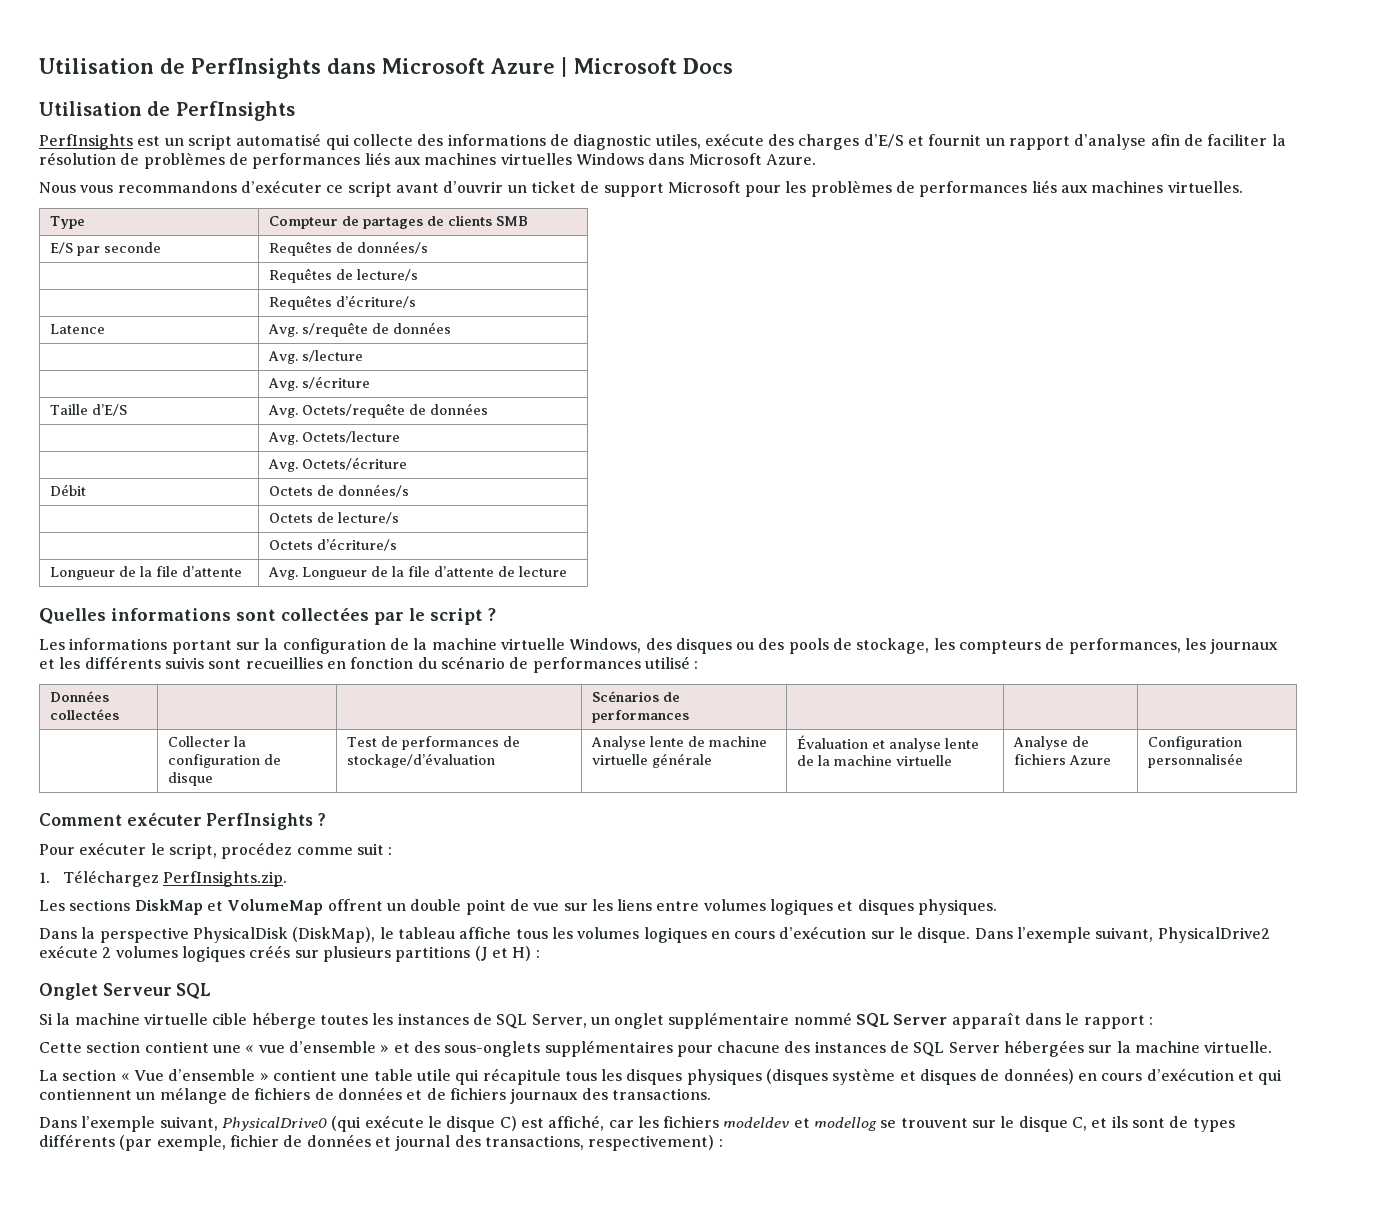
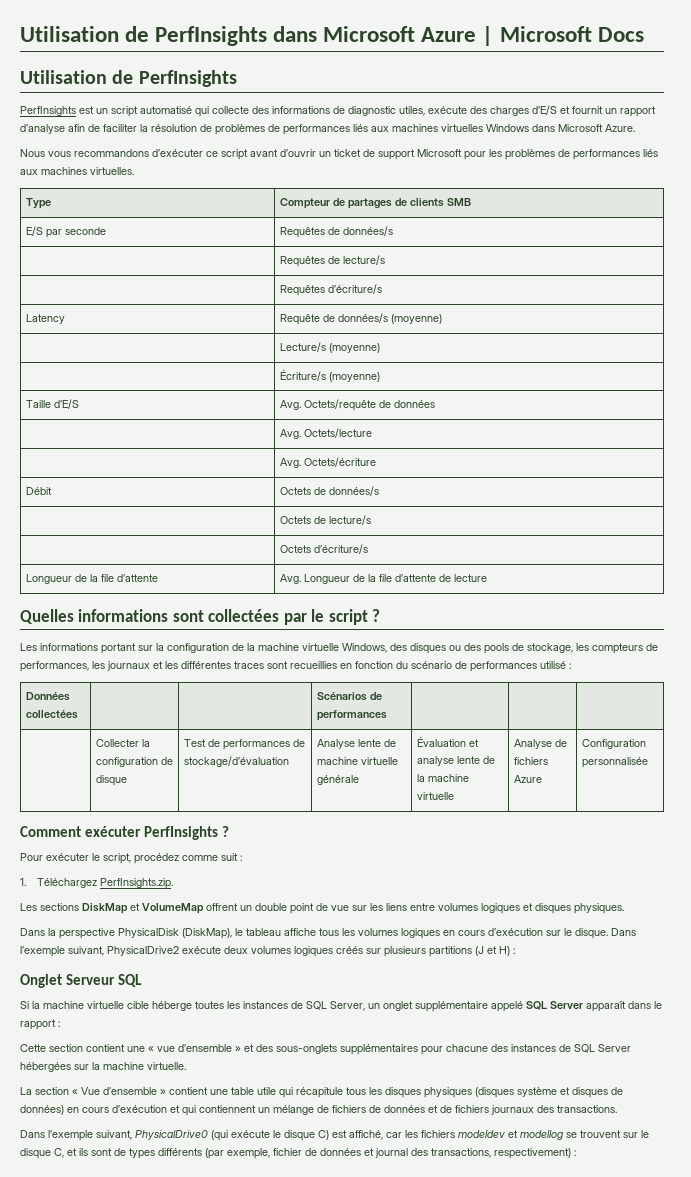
- Latence | Avg. s/requête de données
- | Avg. s/lecture
- | Avg. s/écriture
+ Latency | Requête de données/s (moyenne)
+ | Lecture/s (moyenne)
+ | Écriture/s (moyenne)
- Les informations portant sur la configuration de la machine virtuelle Windows, des disques ou des pools de stockage, les compteurs de performances, les journaux et les différents suivis sont recueillies en fonction du scénario de performances utilisé :
+ Les informations portant sur la configuration de la machine virtuelle Windows, des disques ou des pools de stockage, les compteurs de performances, les journaux et les différentes traces sont recueillies en fonction du scénario de performances utilisé :
- Dans l’exemple suivant, PhysicalDrive2 exécute 2 volumes logiques créés sur plusieurs partitions (J et H) :
+ Dans l’exemple suivant, PhysicalDrive2 exécute deux volumes logiques créés sur plusieurs partitions (J et H) :
- Si la machine virtuelle cible héberge toutes les instances de SQL Server, un onglet supplémentaire nommé SQL Server apparaît dans le rapport :
+ Si la machine virtuelle cible héberge toutes les instances de SQL Server, un onglet supplémentaire appelé SQL Server apparaît dans le rapport :

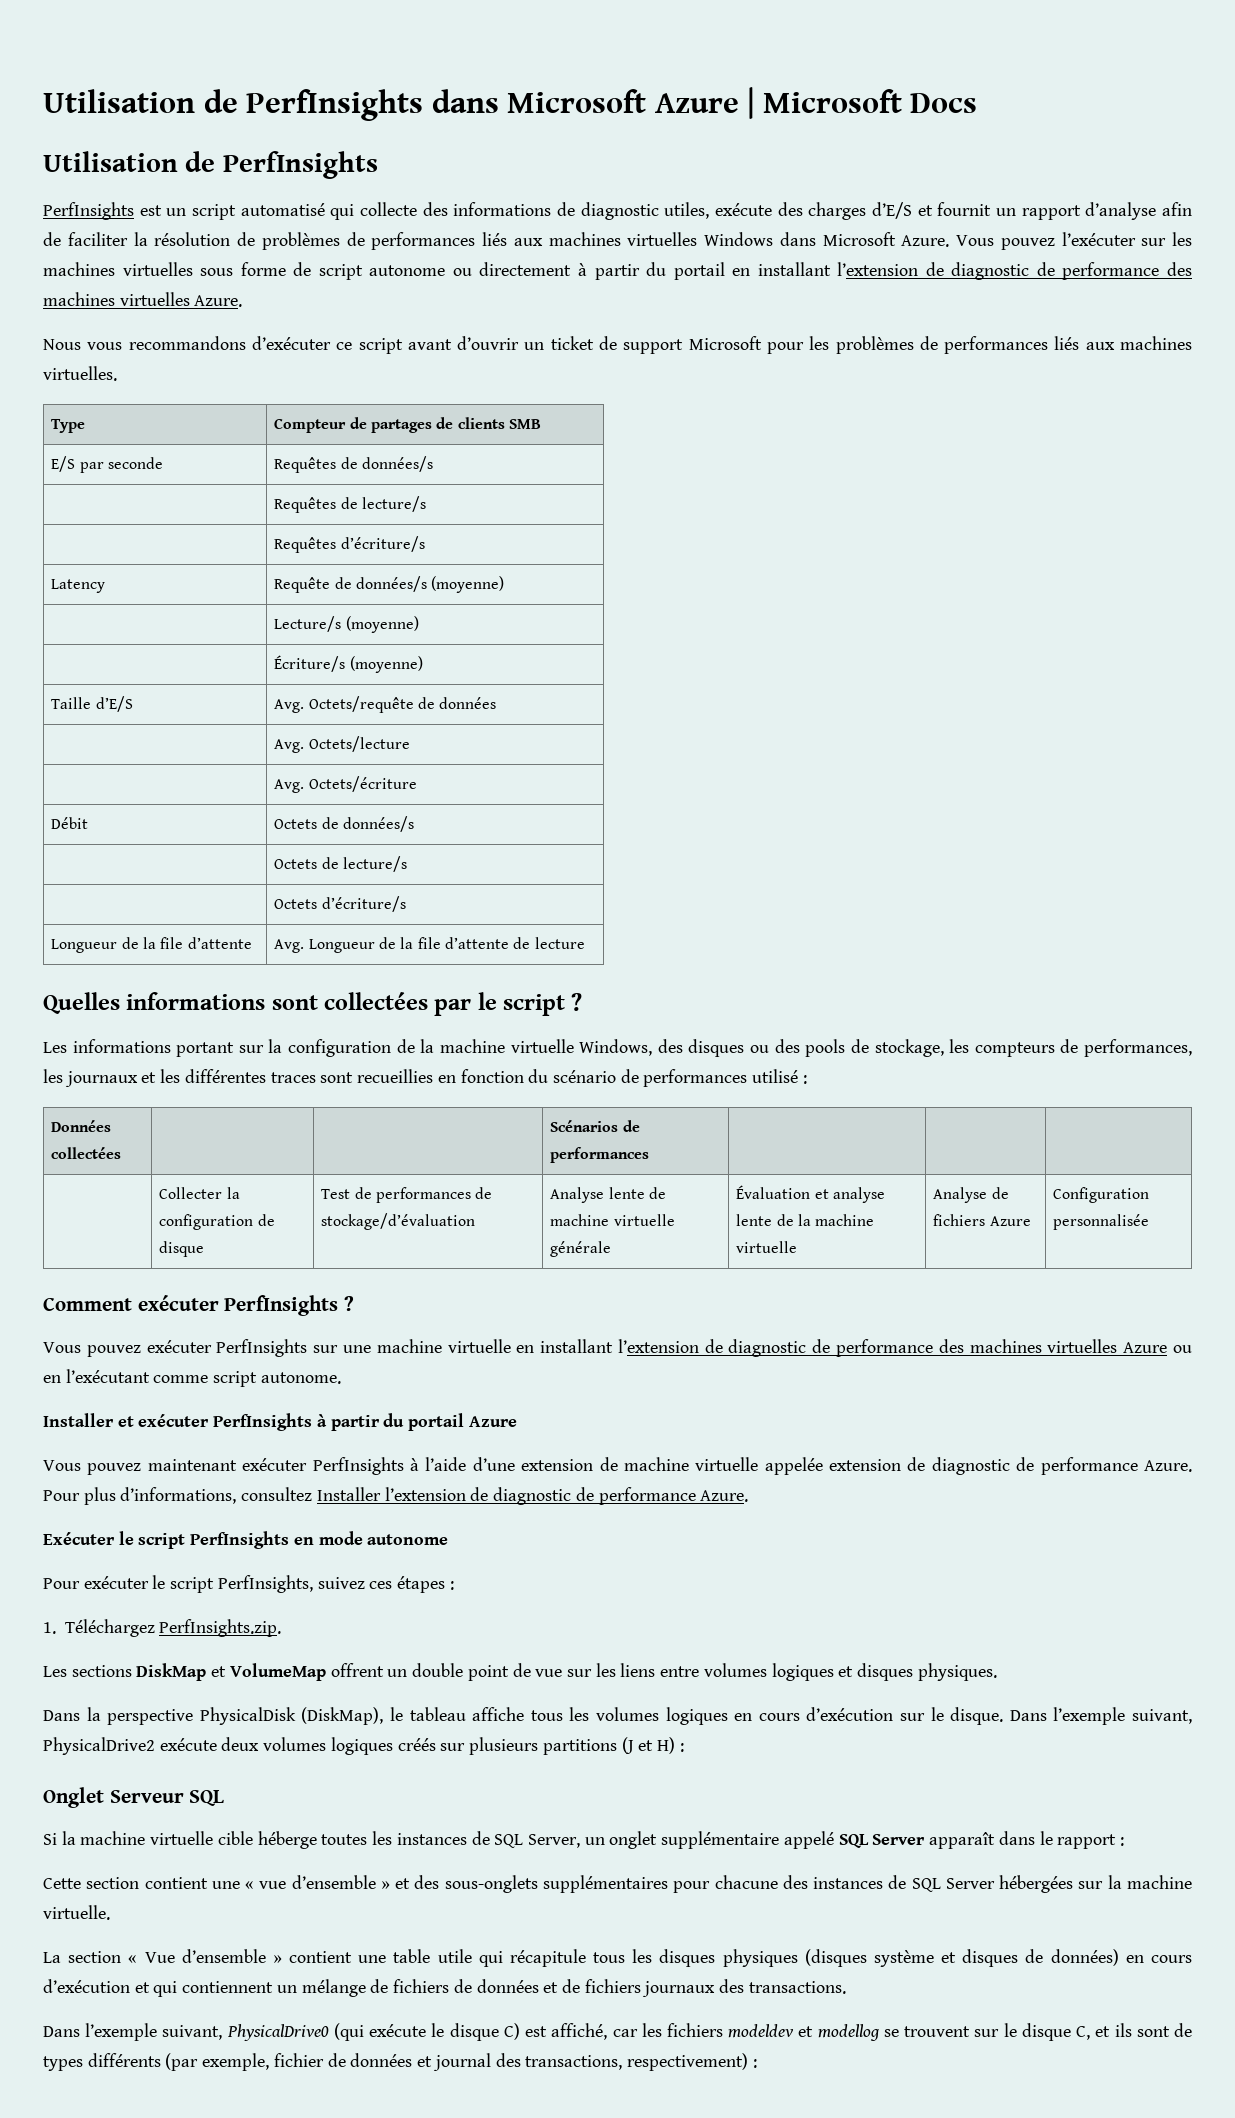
+ Vous pouvez l’exécuter sur les machines virtuelles sous forme de script autonome ou directement à partir du portail en installant l’extension de diagnostic de performance des machines virtuelles Azure.
- Pour exécuter le script, procédez comme suit :
+ Vous pouvez exécuter PerfInsights sur une machine virtuelle en installant l’extension de diagnostic de performance des machines virtuelles Azure ou en l’exécutant comme script autonome.
+ Installer et exécuter PerfInsights à partir du portail Azure
+ Vous pouvez maintenant exécuter PerfInsights à l’aide d’une extension de machine virtuelle appelée extension de diagnostic de performance Azure. Pour plus d’informations, consultez Installer l’extension de diagnostic de performance Azure.
+ Exécuter le script PerfInsights en mode autonome
+ Pour exécuter le script PerfInsights, suivez ces étapes :

